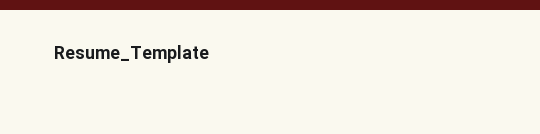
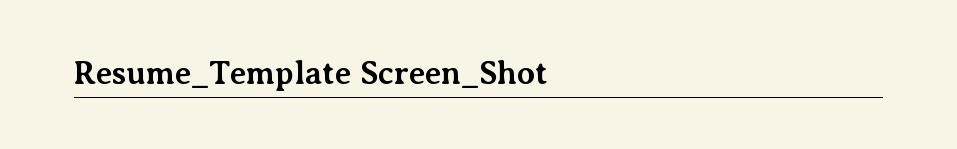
- Resume_Template
+ Resume_Template Screen_Shot

